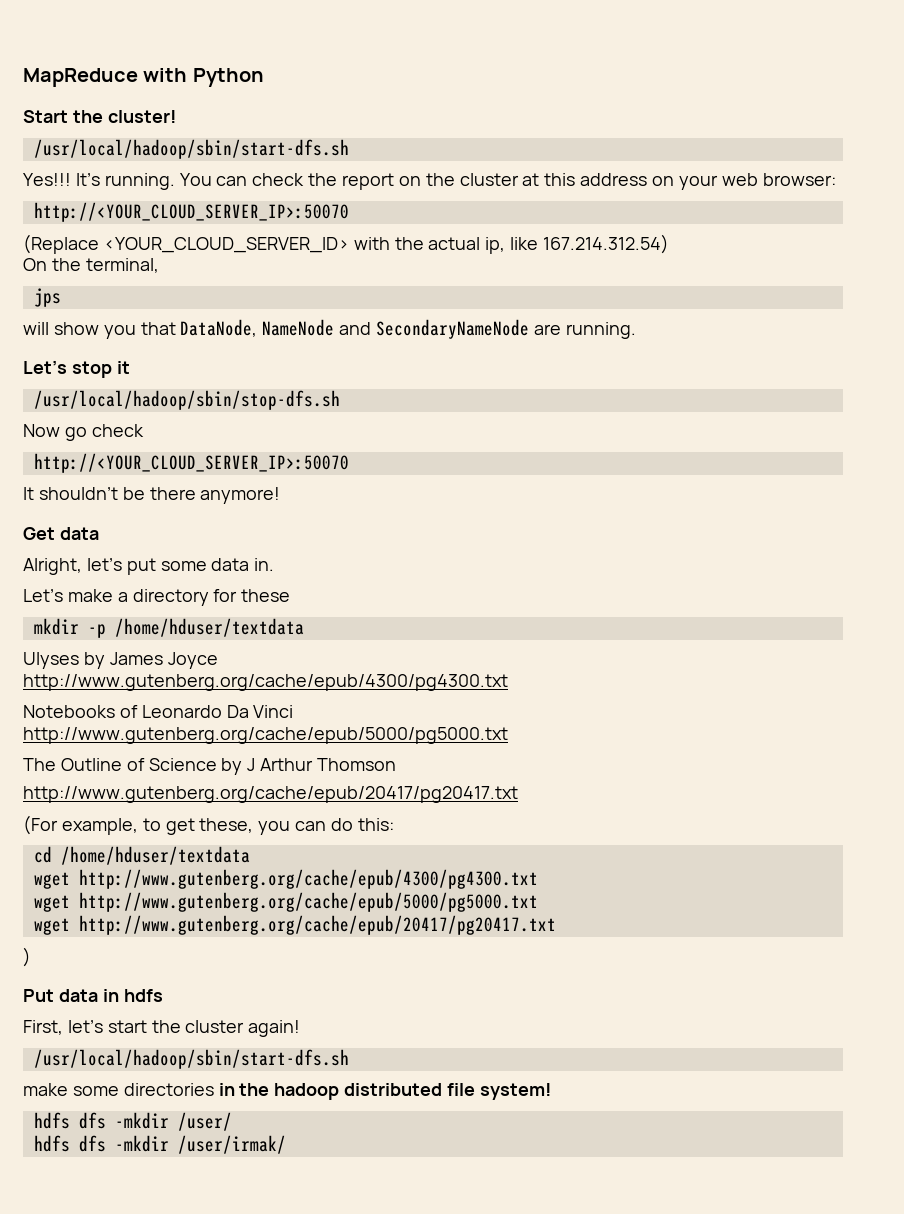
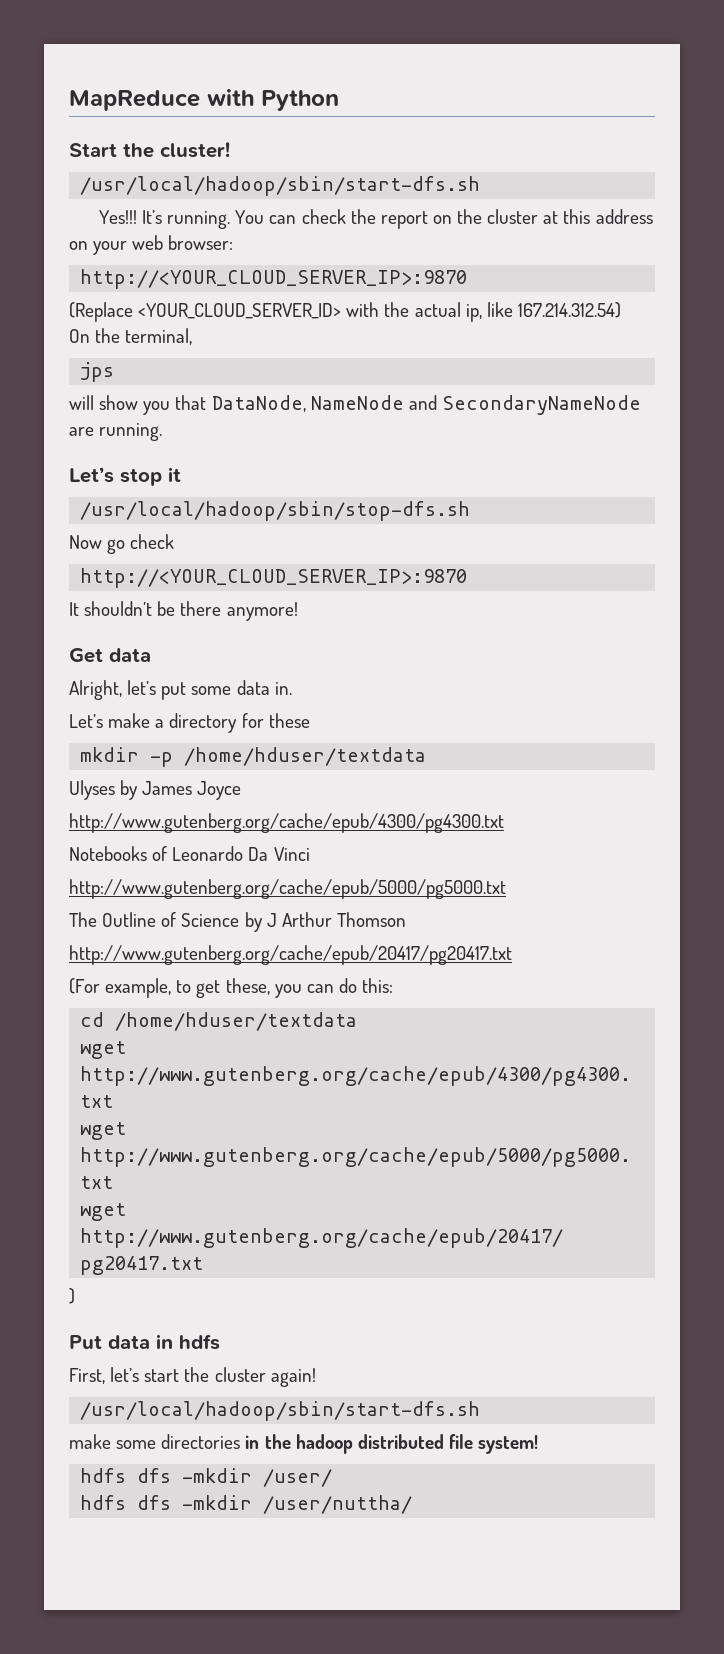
  You can check the report on the cluster at this address on your web browser:
- http://<YOUR_CLOUD_SERVER_IP>:50070
+ http://<YOUR_CLOUD_SERVER_IP>:9870
  Now go check
- http://<YOUR_CLOUD_SERVER_IP>:50070
+ http://<YOUR_CLOUD_SERVER_IP>:9870
- hdfs dfs -mkdir /user/irmak/
+ hdfs dfs -mkdir /user/nuttha/

